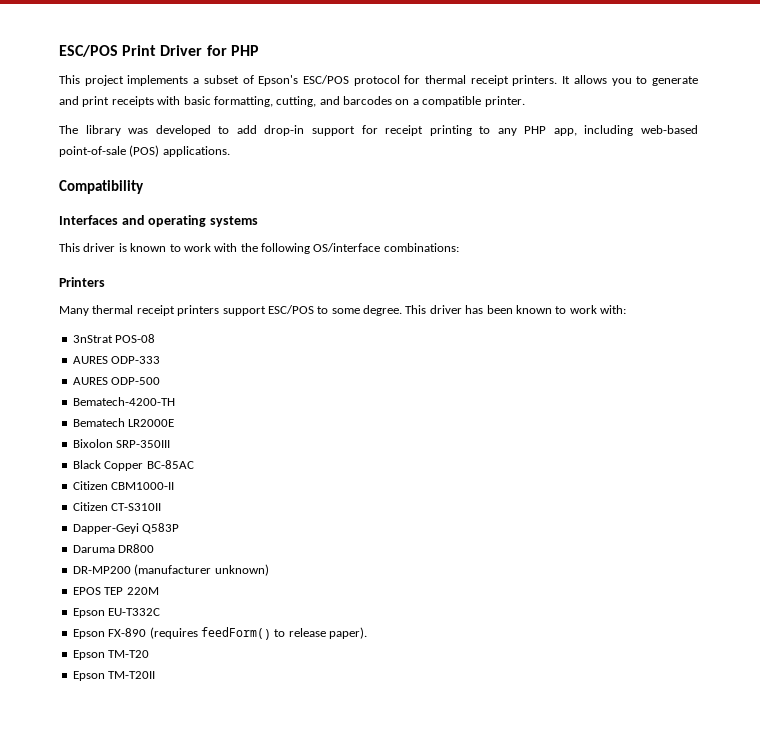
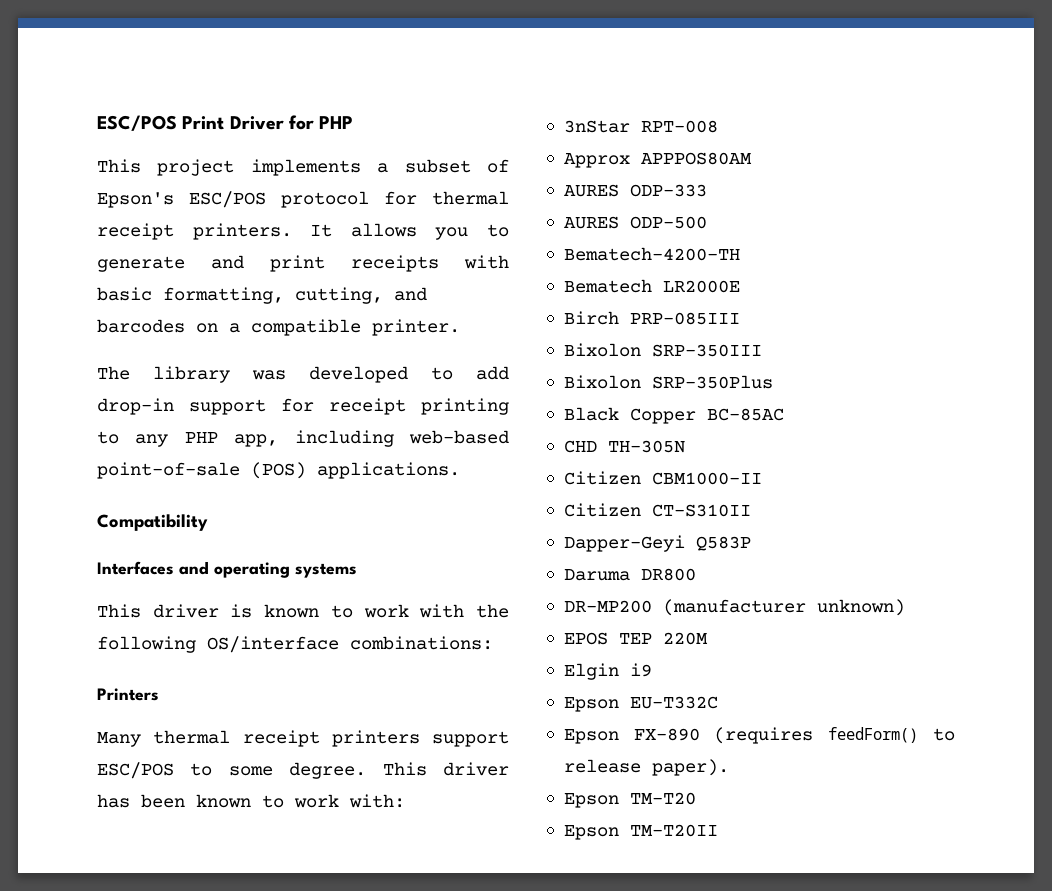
- 3nStrat POS-08
+ 3nStar RPT-008
+ Approx APPPOS80AM
+ Birch PRP-085III
+ Bixolon SRP-350Plus
+ CHD TH-305N
+ Elgin i9

